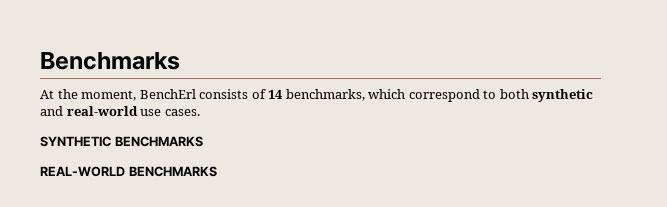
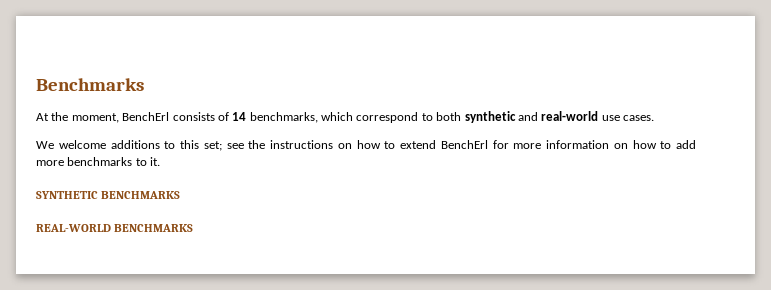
+ We welcome additions to this set; see the instructions on how to extend BenchErl for more information on how to add more benchmarks to it.

